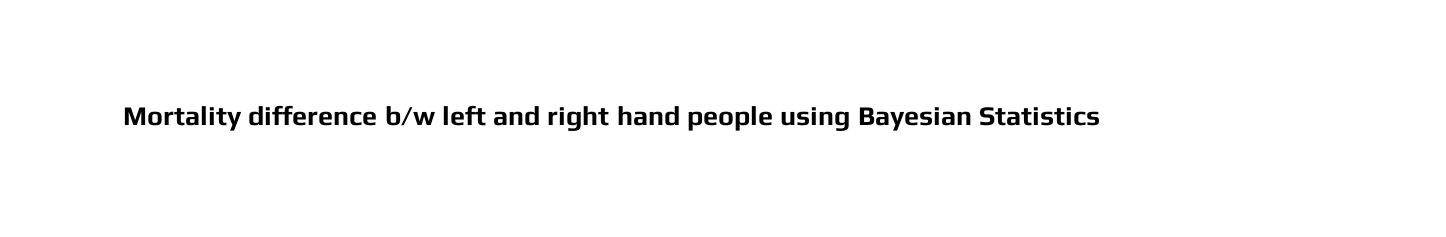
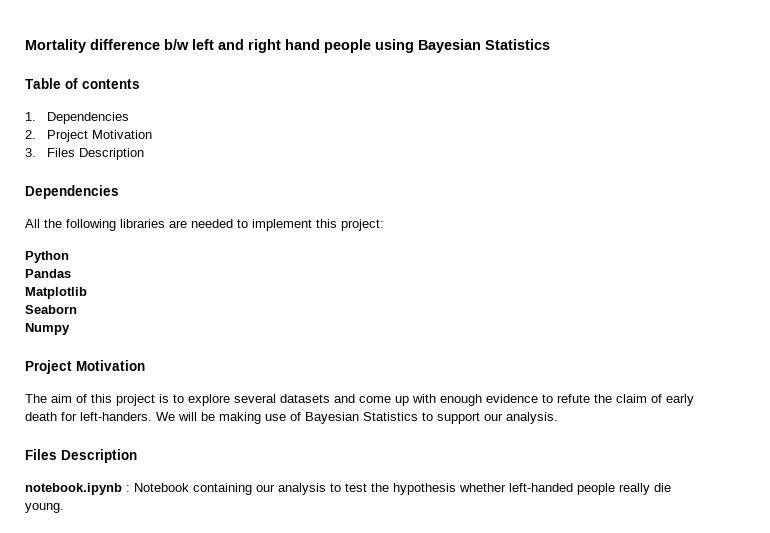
+ Table of contents
+ 1. Dependencies
+ 2. Project Motivation
+ 3. Files Description
+ Dependencies
+ All the following libraries are needed to implement this project:
+ Python
+ Pandas
+ Matplotlib
+ Seaborn
+ Numpy
+ Project Motivation
+ The aim of this project is to explore several datasets and come up with enough evidence to refute the claim of early death for left-handers. We will be making use of Bayesian Statistics to support our analysis.
+ Files Description
+ notebook.ipynb : Notebook containing our analysis to test the hypothesis whether left-handed people really die young.

